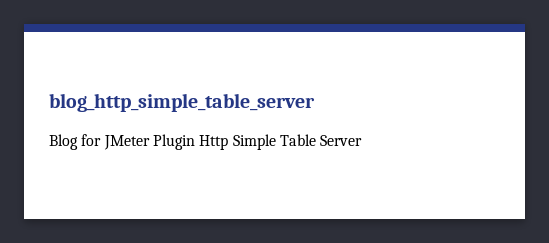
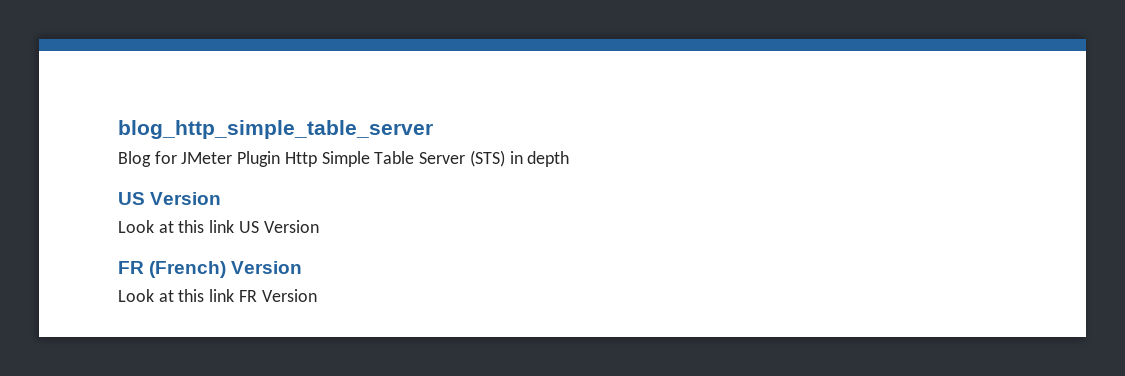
- Blog for JMeter Plugin Http Simple Table Server
+ Blog for JMeter Plugin Http Simple Table Server (STS) in depth
+ US Version
+ Look at this link US Version
+ FR (French) Version
+ Look at this link FR Version

